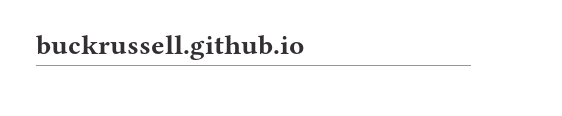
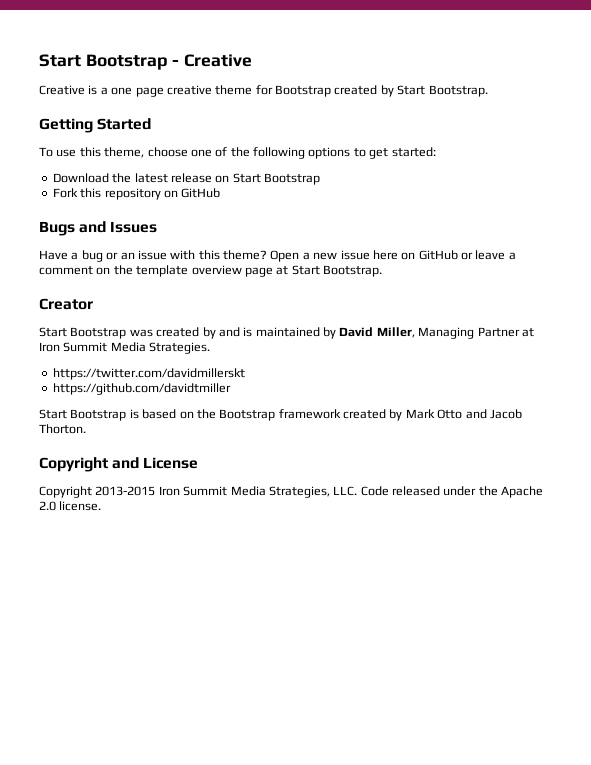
- buckrussell.github.io
+ Start Bootstrap - Creative
+ Creative is a one page creative theme for Bootstrap created by Start Bootstrap.
+ Getting Started
+ To use this theme, choose one of the following options to get started:
+ Download the latest release on Start Bootstrap
+ Fork this repository on GitHub
+ Bugs and Issues
+ Have a bug or an issue with this theme? Open a new issue here on GitHub or leave a comment on the template overview page at Start Bootstrap.
+ Creator
+ Start Bootstrap was created by and is maintained by David Miller, Managing Partner at Iron Summit Media Strategies.
+ https://twitter.com/davidmillerskt
+ https://github.com/davidtmiller
+ Start Bootstrap is based on the Bootstrap framework created by Mark Otto and Jacob Thorton.
+ Copyright and License
+ Copyright 2013-2015 Iron Summit Media Strategies, LLC. Code released under the Apache 2.0 license.

